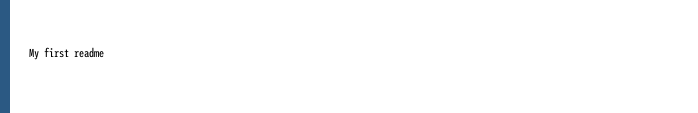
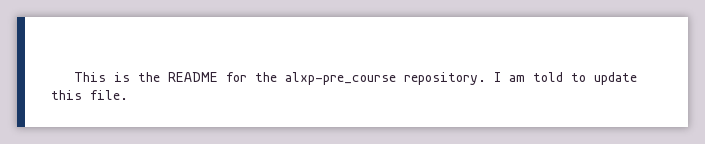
- My first readme
+ This is the README for the alxp-pre_course repository. I am told to update this file.

